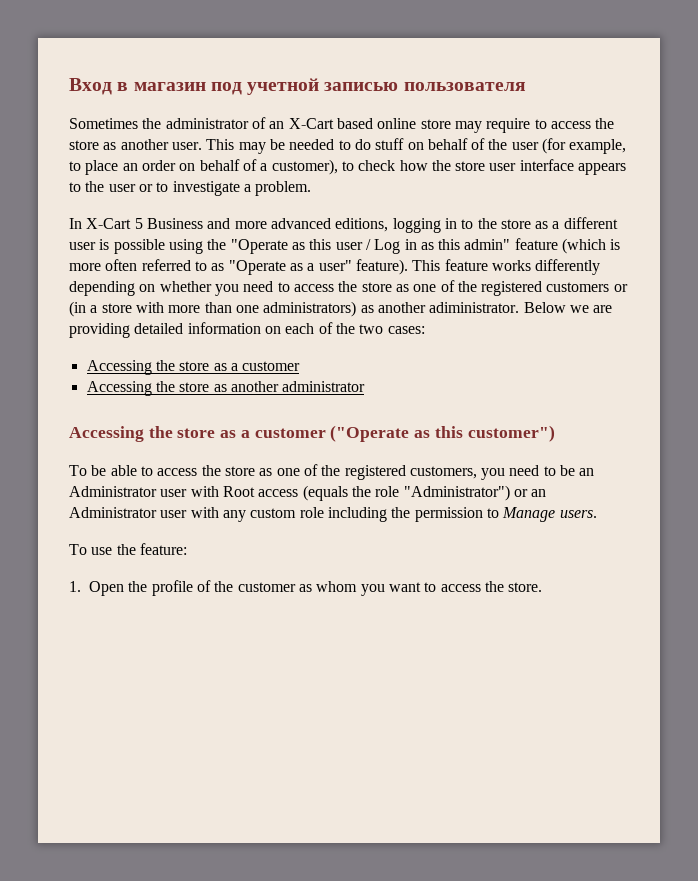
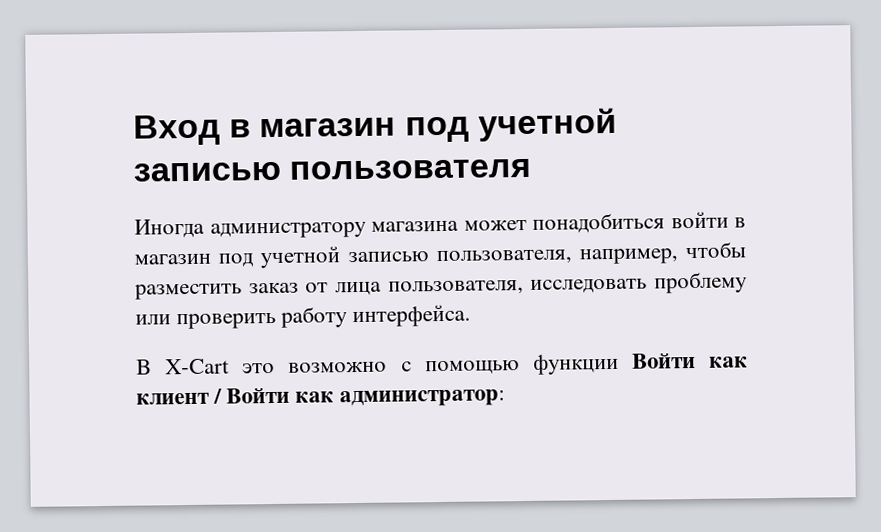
- Sometimes the administrator of an X-Cart based online store may require to access the store as another user. This may be needed to do stuff on behalf of the user (for example, to place an order on behalf of a customer), to check how the store user interface appears to the user or to investigate a problem.
- In X-Cart 5 Business and more advanced editions, logging in to the store as a different user is possible using the "Operate as this user / Log in as this admin" feature (which is more often referred to as "Operate as a user" feature). This feature works differently depending on whether you need to access the store as one of the registered customers or (in a store with more than one administrators) as another adiministrator. Below we are providing detailed information on each of the two cases:
- Accessing the store as a customer
- Accessing the store as another administrator
- Accessing the store as a customer ("Operate as this customer")
- To be able to access the store as one of the registered customers, you need to be an Administrator user with Root access (equals the role "Administrator") or an Administrator user with any custom role including the permission to Manage users.
- To use the feature:
- 1. Open the profile of the customer as whom you want to access the store.
+ Иногда администратору магазина может понадобиться войти в магазин под учетной записью пользователя, например, чтобы разместить заказ от лица пользователя, исследовать проблему или проверить работу интерфейса.
+ В X-Cart это возможно с помощью функции Войти как клиент / Войти как администратор:

